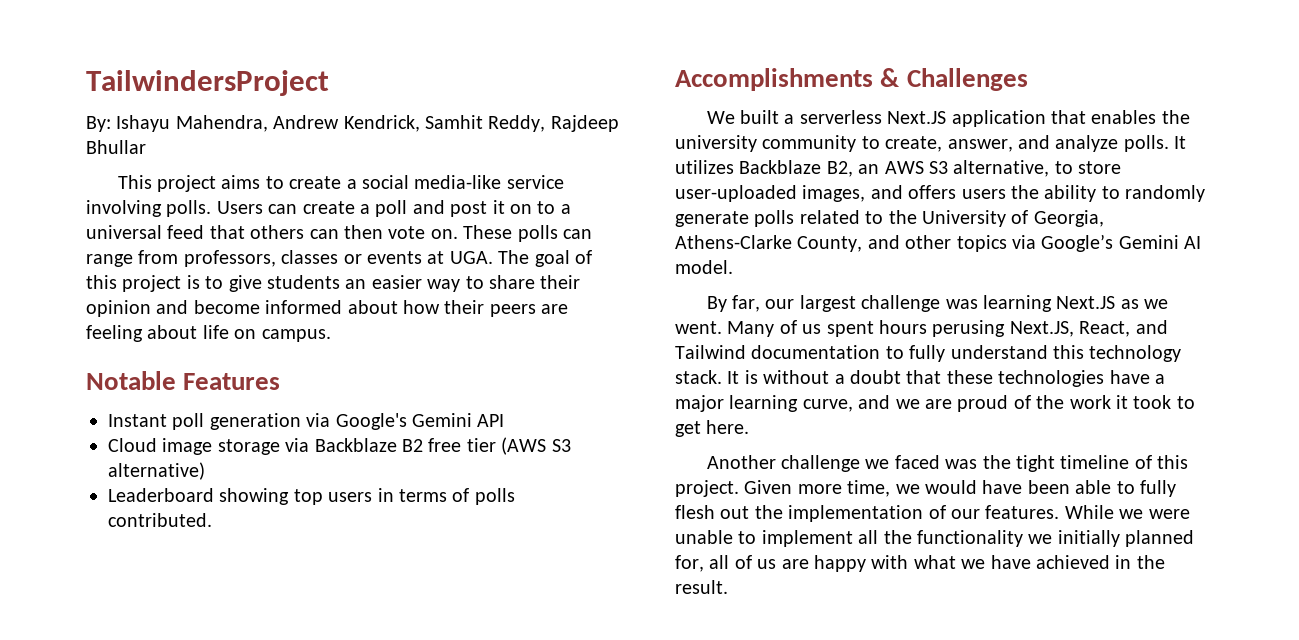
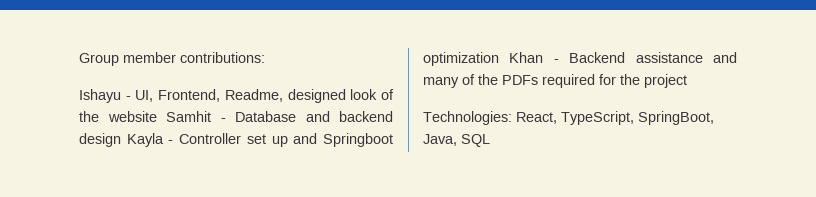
- TailwindersProject
- By: Ishayu Mahendra, Andrew Kendrick, Samhit Reddy, Rajdeep Bhullar
- This project aims to create a social media-like service involving polls. Users can create a poll and post it on to a universal feed that others can then vote on. These polls can range from professors, classes or events at UGA. The goal of this project is to give students an easier way to share their opinion and become informed about how their peers are feeling about life on campus.
- Notable Features
- Instant poll generation via Google's Gemini API
- Cloud image storage via Backblaze B2 free tier (AWS S3 alternative)
- Leaderboard showing top users in terms of polls contributed.
- Accomplishments & Challenges
- We built a serverless Next.JS application that enables the university community to create, answer, and analyze polls. It utilizes Backblaze B2, an AWS S3 alternative, to store user-uploaded images, and offers users the ability to randomly generate polls related to the University of Georgia, Athens-Clarke County, and other topics via Google’s Gemini AI model.
- By far, our largest challenge was learning Next.JS as we went. Many of us spent hours perusing Next.JS, React, and Tailwind documentation to fully understand this technology stack. It is without a doubt that these technologies have a major learning curve, and we are proud of the work it took to get here.
- Another challenge we faced was the tight timeline of this project. Given more time, we would have been able to fully flesh out the implementation of our features. While we were unable to implement all the functionality we initially planned for, all of us are happy with what we have achieved in the result.
+ Group member contributions:
+ Ishayu - UI, Frontend, Readme, designed look of the website Samhit - Database and backend design Kayla - Controller set up and Springboot optimization Khan - Backend assistance and many of the PDFs required for the project
+ Technologies: React, TypeScript, SpringBoot, Java, SQL

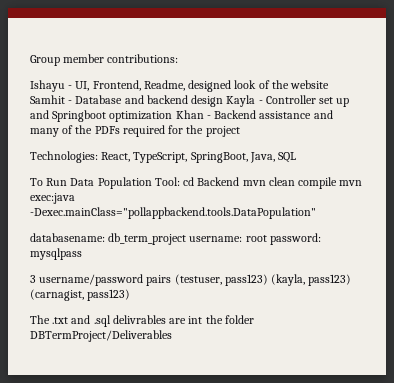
+ To Run Data Population Tool: cd Backend mvn clean compile mvn exec:java -Dexec.mainClass="pollappbackend.tools.DataPopulation"
+ databasename: db_term_project username: root password: mysqlpass
+ 3 username/password pairs (testuser, pass123) (kayla, pass123) (carnagist, pass123)
+ The .txt and .sql delivrables are int the folder DBTermProject/Deliverables

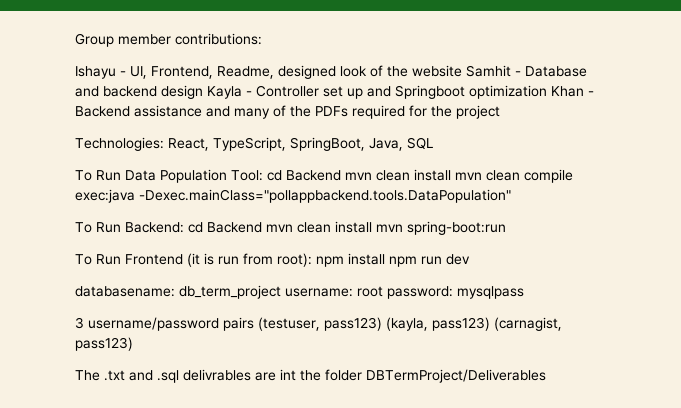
- To Run Data Population Tool: cd Backend mvn clean compile mvn exec:java -Dexec.mainClass="pollappbackend.tools.DataPopulation"
+ To Run Data Population Tool: cd Backend mvn clean install mvn clean compile exec:java -Dexec.mainClass="pollappbackend.tools.DataPopulation"
+ To Run Backend: cd Backend mvn clean install mvn spring-boot:run
+ To Run Frontend (it is run from root): npm install npm run dev

